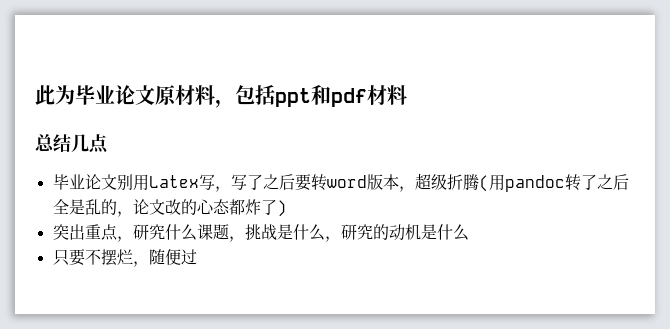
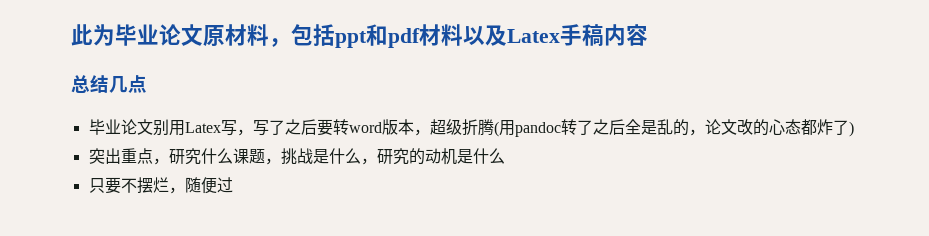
- 此为毕业论文原材料，包括ppt和pdf材料
+ 此为毕业论文原材料，包括ppt和pdf材料以及Latex手稿内容

